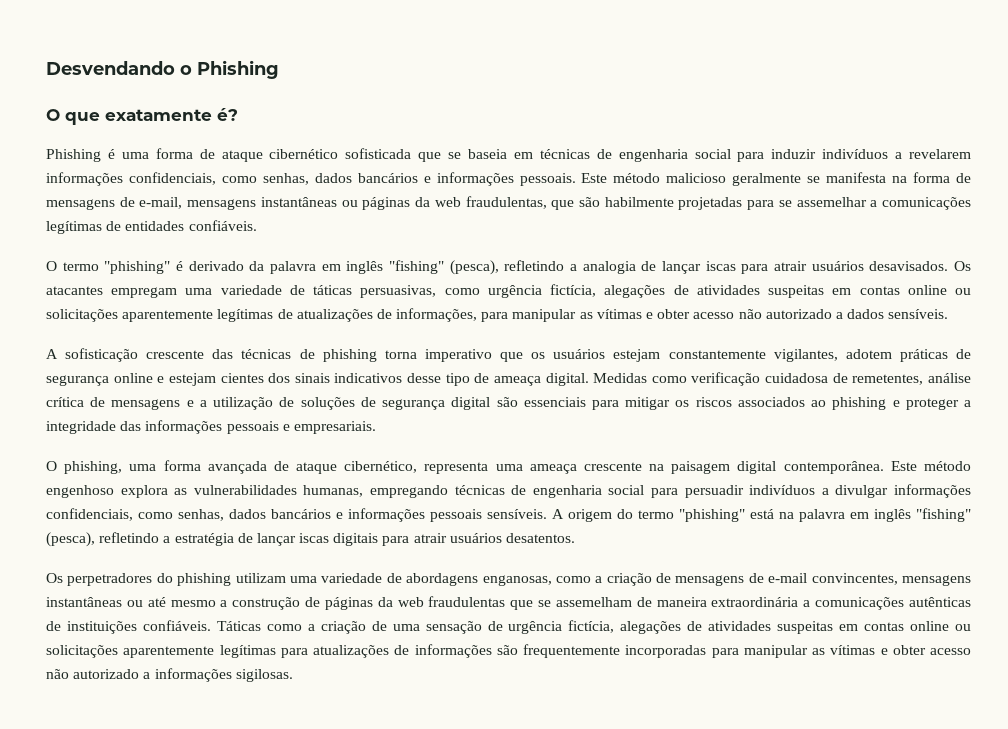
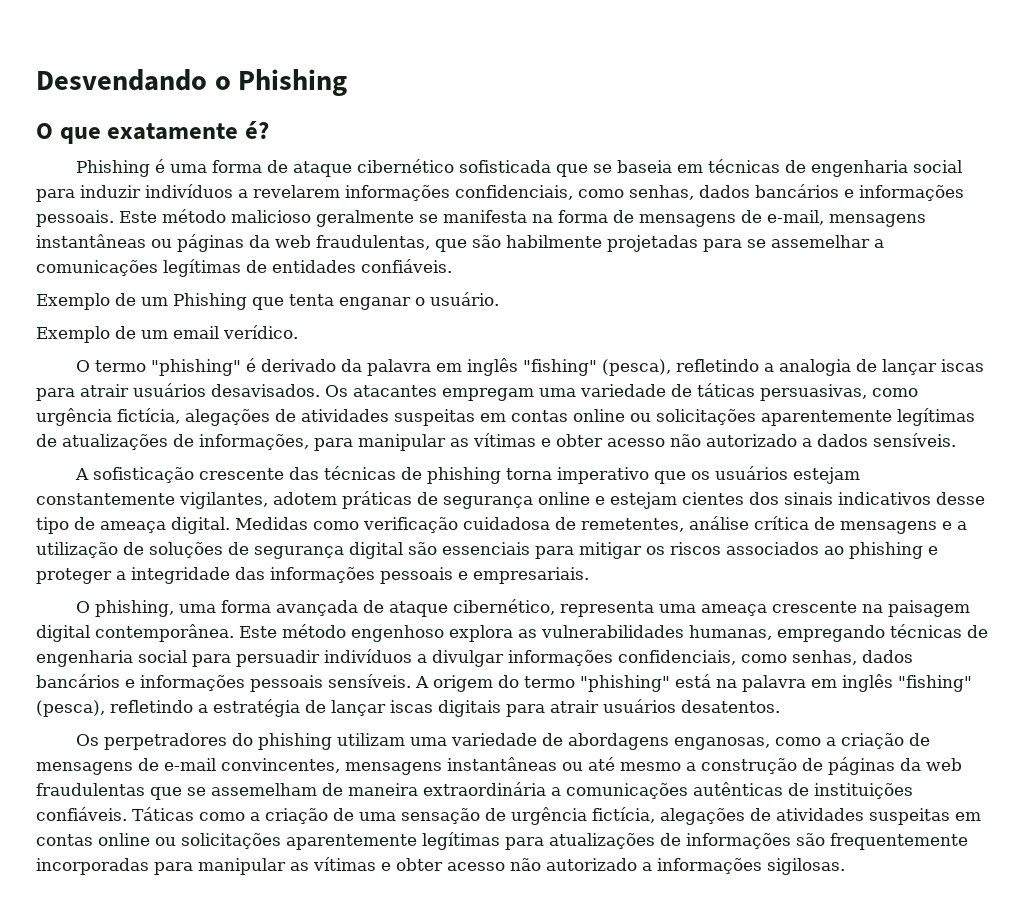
+ Exemplo de um Phishing que tenta enganar o usuário.
+ Exemplo de um email verídico.

